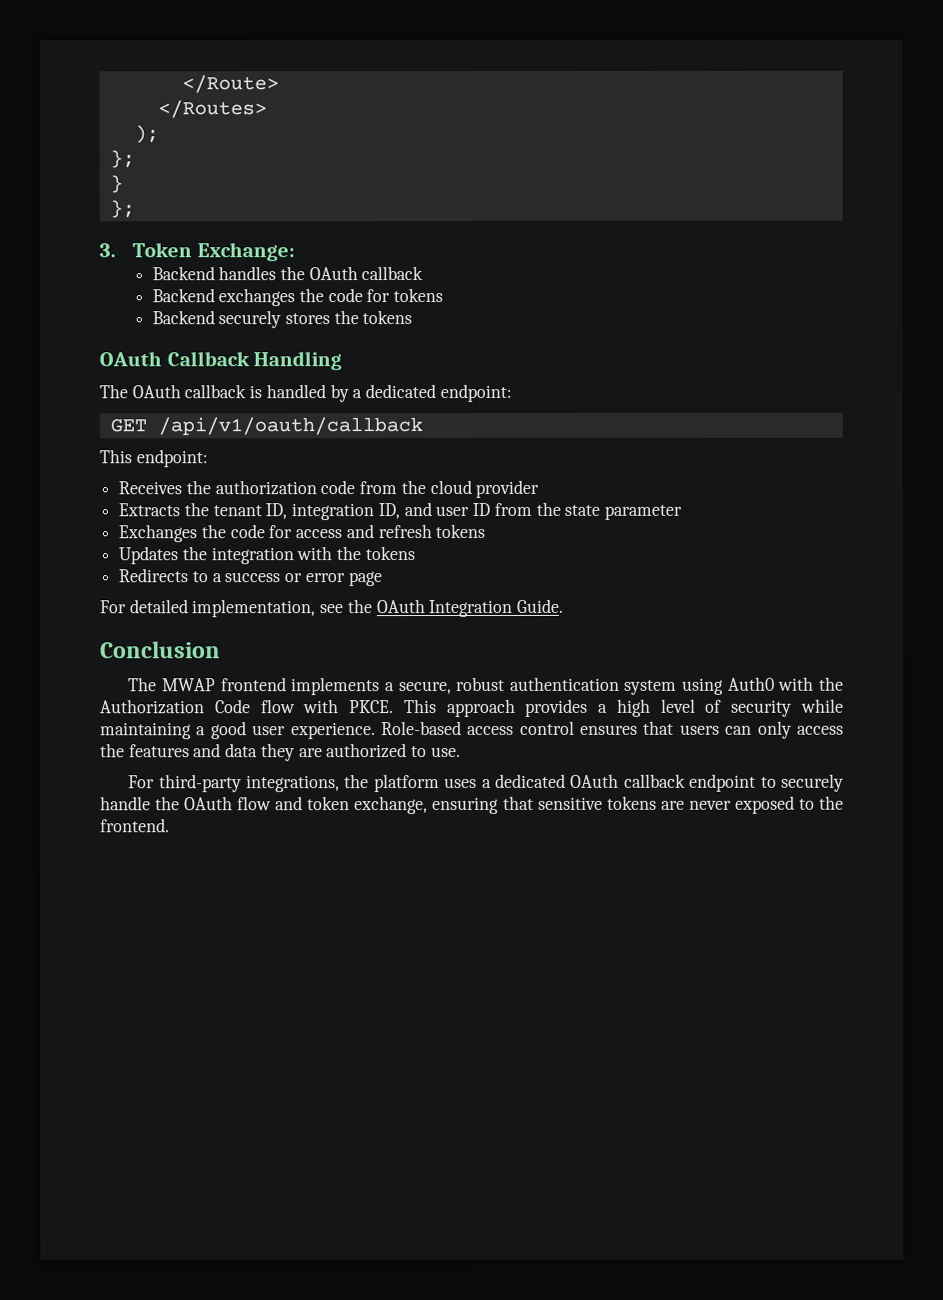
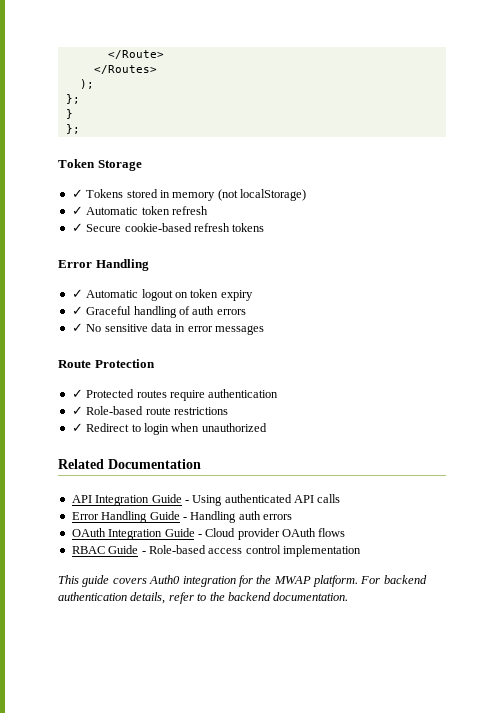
- 3. Token Exchange:
- Backend handles the OAuth callback
- Backend exchanges the code for tokens
- Backend securely stores the tokens
- OAuth Callback Handling
- The OAuth callback is handled by a dedicated endpoint:
- GET /api/v1/oauth/callback
- This endpoint:
- Receives the authorization code from the cloud provider
- Extracts the tenant ID, integration ID, and user ID from the state parameter
- Exchanges the code for access and refresh tokens
- Updates the integration with the tokens
- Redirects to a success or error page
- For detailed implementation, see the OAuth Integration Guide.
- Conclusion
- The MWAP frontend implements a secure, robust authentication system using Auth0 with the Authorization Code flow with PKCE. This approach provides a high level of security while maintaining a good user experience. Role-based access control ensures that users can only access the features and data they are authorized to use.
- For third-party integrations, the platform uses a dedicated OAuth callback endpoint to securely handle the OAuth flow and token exchange, ensuring that sensitive tokens are never exposed to the frontend.
+ Token Storage
+ ✓ Tokens stored in memory (not localStorage)
+ ✓ Automatic token refresh
+ ✓ Secure cookie-based refresh tokens
+ Error Handling
+ ✓ Automatic logout on token expiry
+ ✓ Graceful handling of auth errors
+ ✓ No sensitive data in error messages
+ Route Protection
+ ✓ Protected routes require authentication
+ ✓ Role-based route restrictions
+ ✓ Redirect to login when unauthorized
+ Related Documentation
+ API Integration Guide - Using authenticated API calls
+ Error Handling Guide - Handling auth errors
+ OAuth Integration Guide - Cloud provider OAuth flows
+ RBAC Guide - Role-based access control implementation
+ This guide covers Auth0 integration for the MWAP platform. For backend authentication details, refer to the backend documentation.

